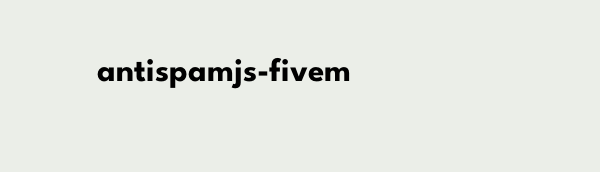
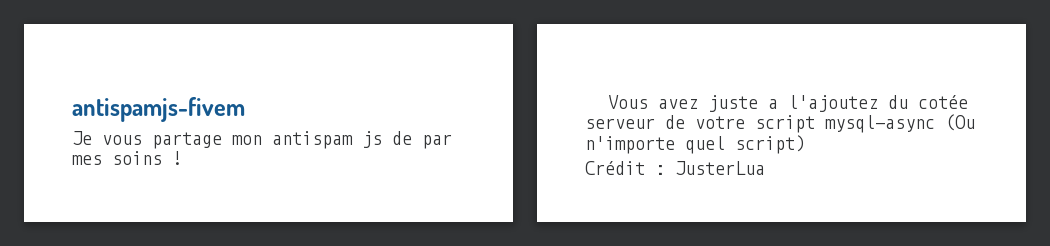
+ Je vous partage mon antispam js de par mes soins !
+ Vous avez juste a l'ajoutez du cotée serveur de votre script mysql-async (Ou n'importe quel script)
+ Crédit : JusterLua

